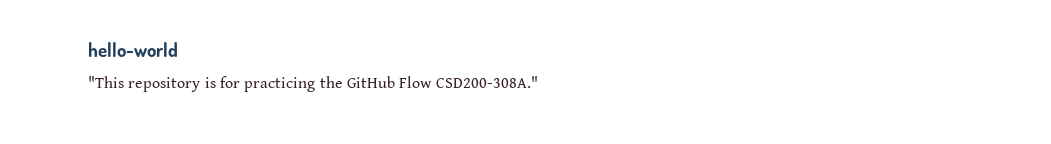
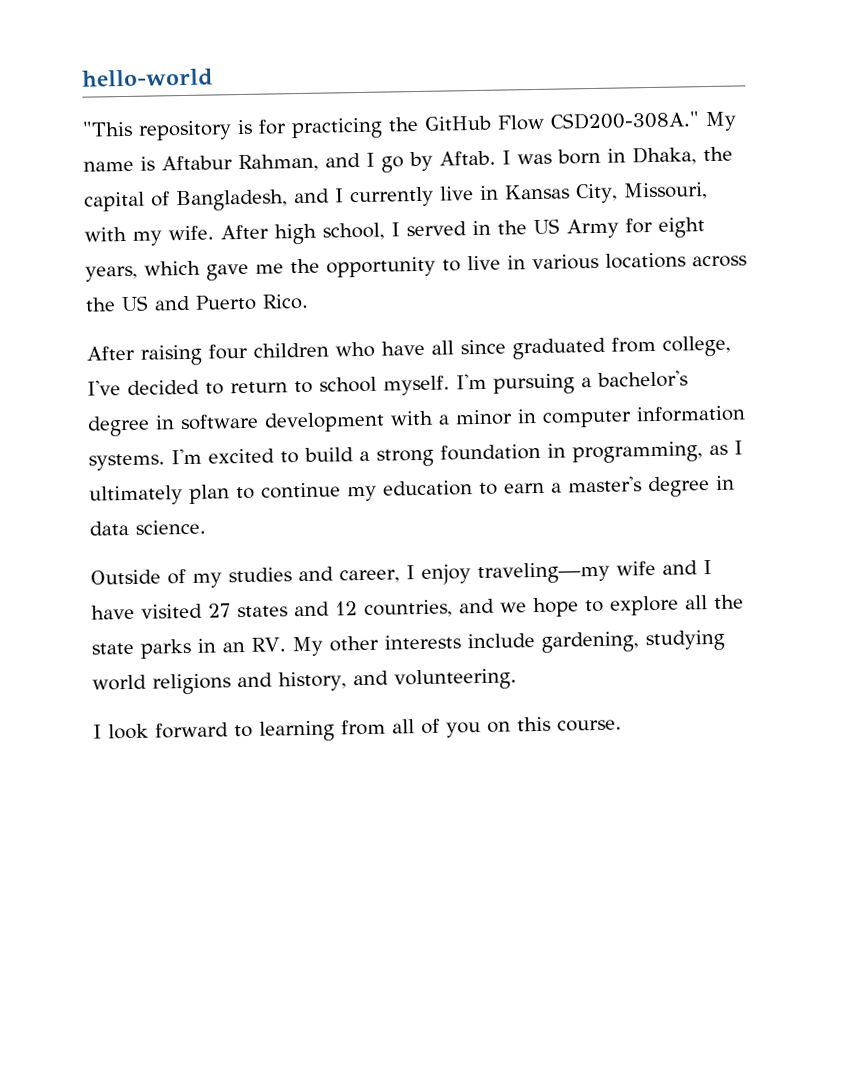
+ My name is Aftabur Rahman, and I go by Aftab. I was born in Dhaka, the capital of Bangladesh, and I currently live in Kansas City, Missouri, with my wife. After high school, I served in the US Army for eight years, which gave me the opportunity to live in various locations across the US and Puerto Rico.
+ After raising four children who have all since graduated from college, I've decided to return to school myself. I'm pursuing a bachelor's degree in software development with a minor in computer information systems. I'm excited to build a strong foundation in programming, as I ultimately plan to continue my education to earn a master's degree in data science.
+ Outside of my studies and career, I enjoy traveling—my wife and I have visited 27 states and 12 countries, and we hope to explore all the state parks in an RV. My other interests include gardening, studying world religions and history, and volunteering.
+ I look forward to learning from all of you on this course.

